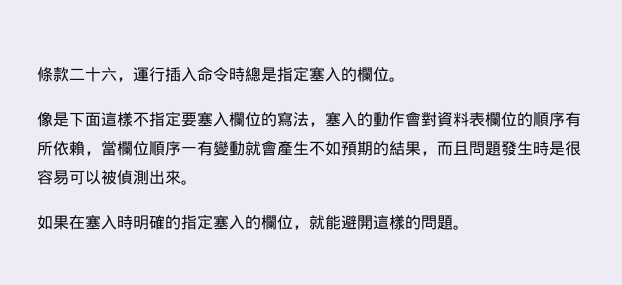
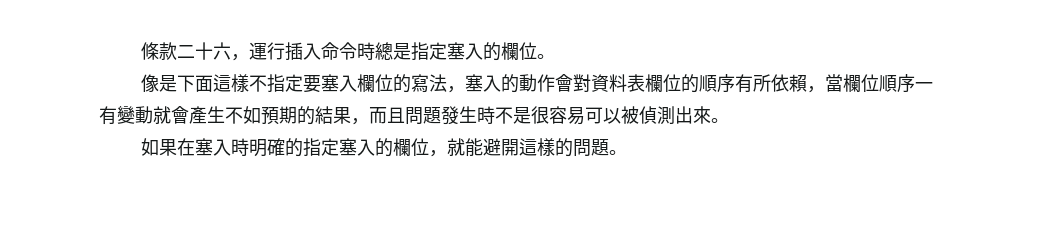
- 像是下面這樣不指定要塞入欄位的寫法，塞入的動作會對資料表欄位的順序有所依賴，當欄位順序一有變動就會產生不如預期的結果，而且問題發生時是很容易可以被偵測出來。
+ 像是下面這樣不指定要塞入欄位的寫法，塞入的動作會對資料表欄位的順序有所依賴，當欄位順序一有變動就會產生不如預期的結果，而且問題發生時不是很容易可以被偵測出來。

